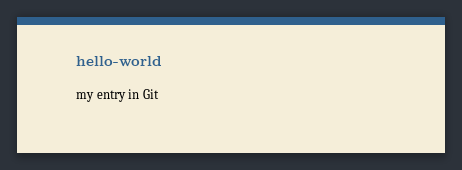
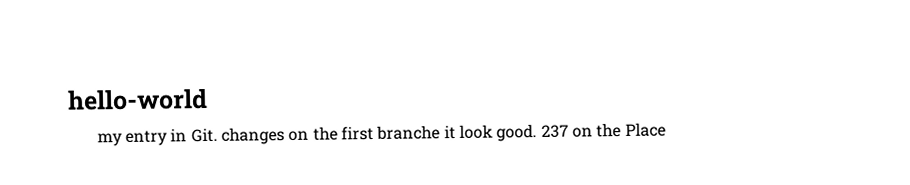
- my entry in Git
+ my entry in Git. changes on the first branche it look good. 237 on the Place

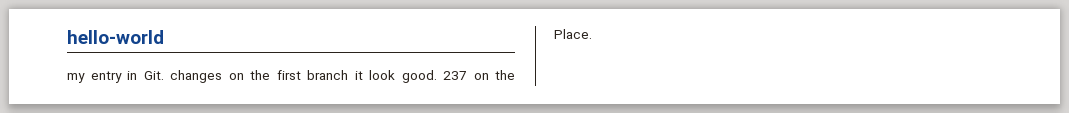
- my entry in Git. changes on the first branche it look good.
+ my entry in Git. changes on the first branch it look good.
- 237 on the Place
+ 237 on the Place.

